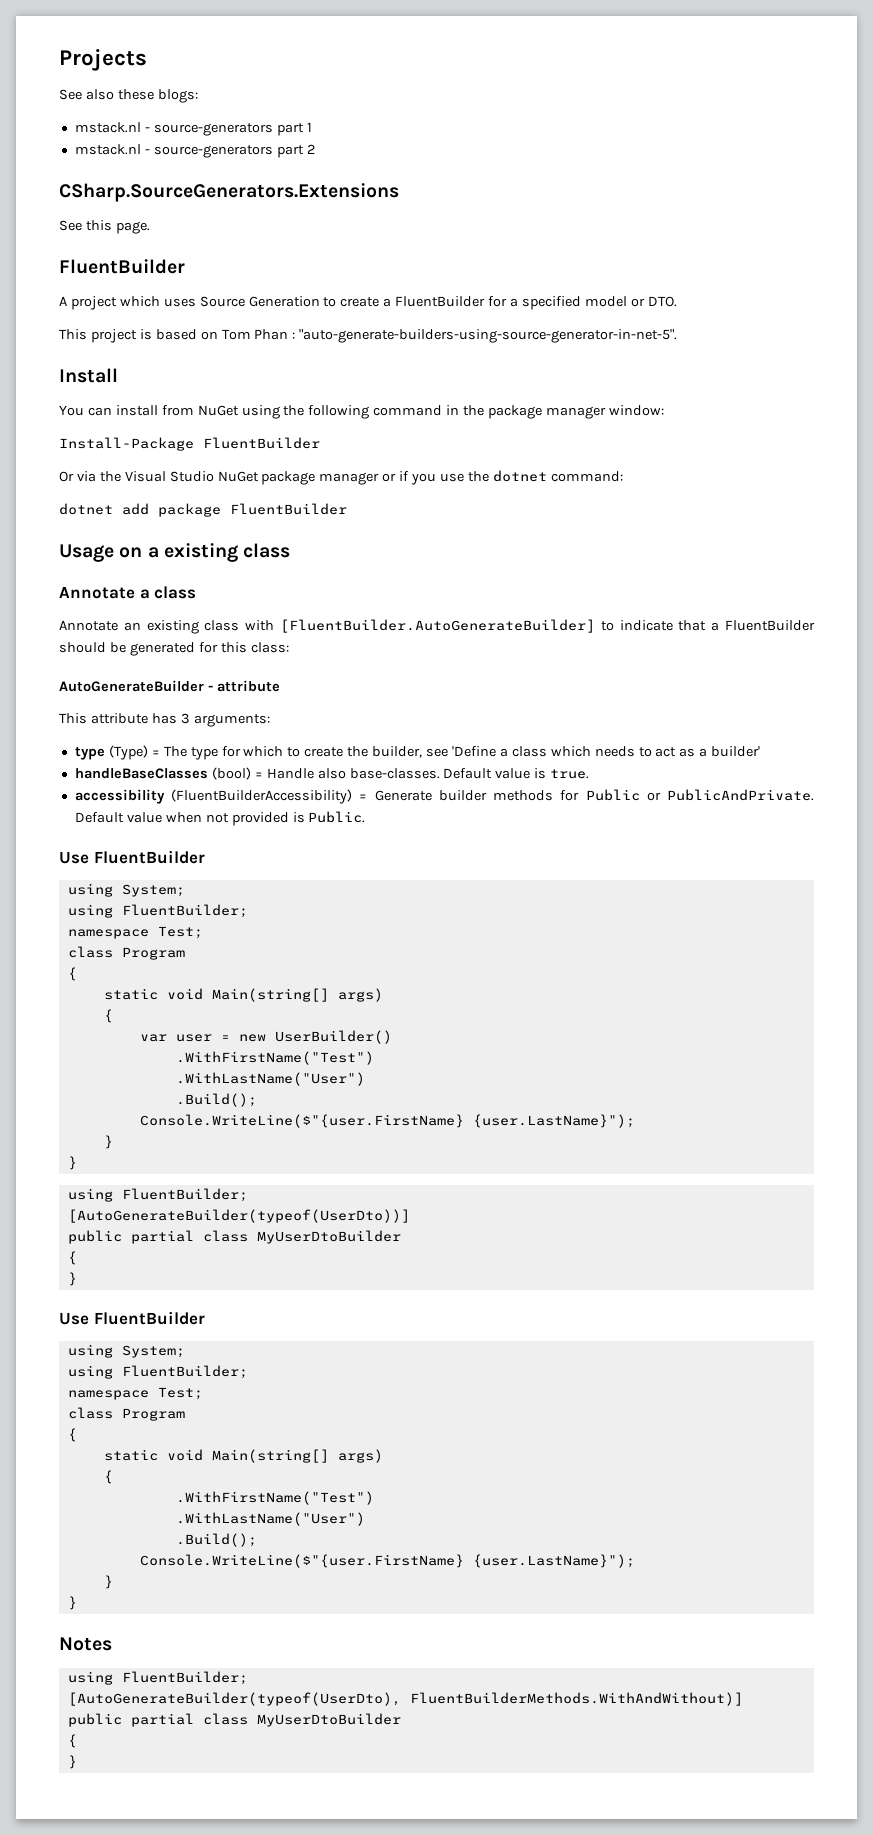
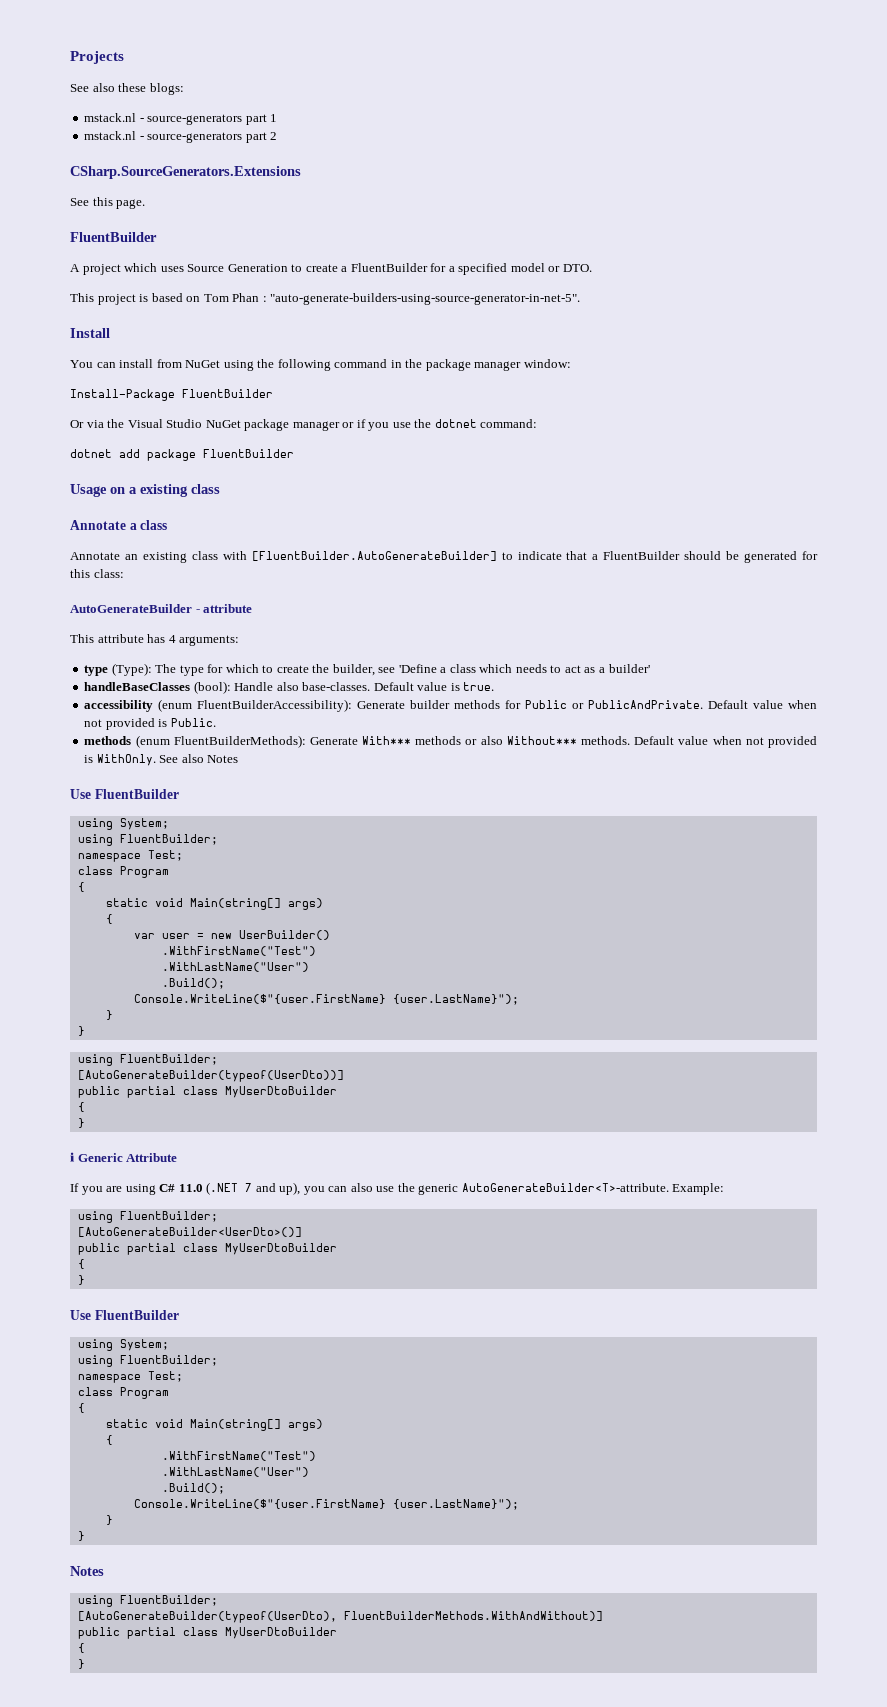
- This attribute has 3 arguments:
+ This attribute has 4 arguments:
- type (Type) = The type for which to create the builder, see 'Define a class which needs to act as a builder'
+ type (Type): The type for which to create the builder, see 'Define a class which needs to act as a builder'
- handleBaseClasses (bool) = Handle also base-classes.
+ handleBaseClasses (bool): Handle also base-classes.
- accessibility (FluentBuilderAccessibility) = Generate builder methods for Public or PublicAndPrivate.
+ accessibility (enum FluentBuilderAccessibility): Generate builder methods for Public or PublicAndPrivate.
+ methods (enum FluentBuilderMethods): Generate With*** methods or also Without*** methods. Default value when not provided is WithOnly. See also Notes
+ ℹ Generic Attribute
+ If you are using C# 11.0 (.NET 7 and up), you can also use the generic AutoGenerateBuilder<T>-attribute. Example:
+ using FluentBuilder;
+ [AutoGenerateBuilder<UserDto>()]
+ public partial class MyUserDtoBuilder
+ {
+ }

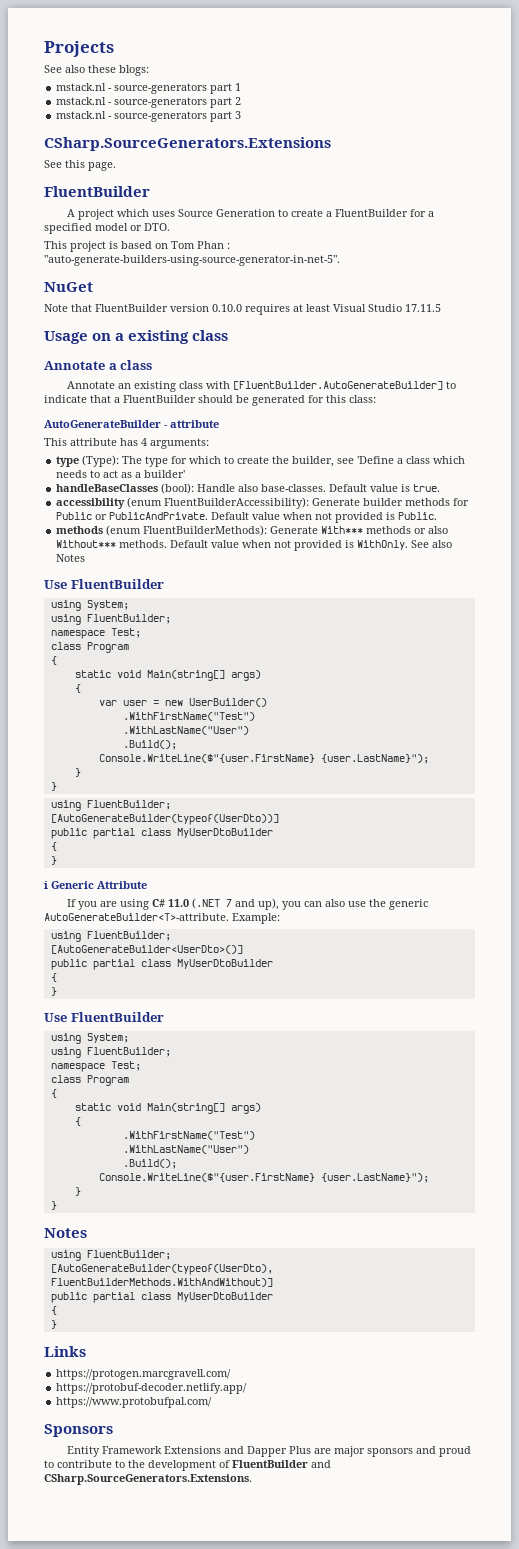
+ mstack.nl - source-generators part 3
- Install
- You can install from NuGet using the following command in the package manager window:
- Install-Package FluentBuilder
- Or via the Visual Studio NuGet package manager or if you use the dotnet command:
- dotnet add package FluentBuilder
+ NuGet
+ Note that FluentBuilder version 0.10.0 requires at least Visual Studio 17.11.5
+ Links
+ https://protogen.marcgravell.com/
+ https://protobuf-decoder.netlify.app/
+ https://www.protobufpal.com/
+ Sponsors
+ Entity Framework Extensions and Dapper Plus are major sponsors and proud to contribute to the development of FluentBuilder and CSharp.SourceGenerators.Extensions.

